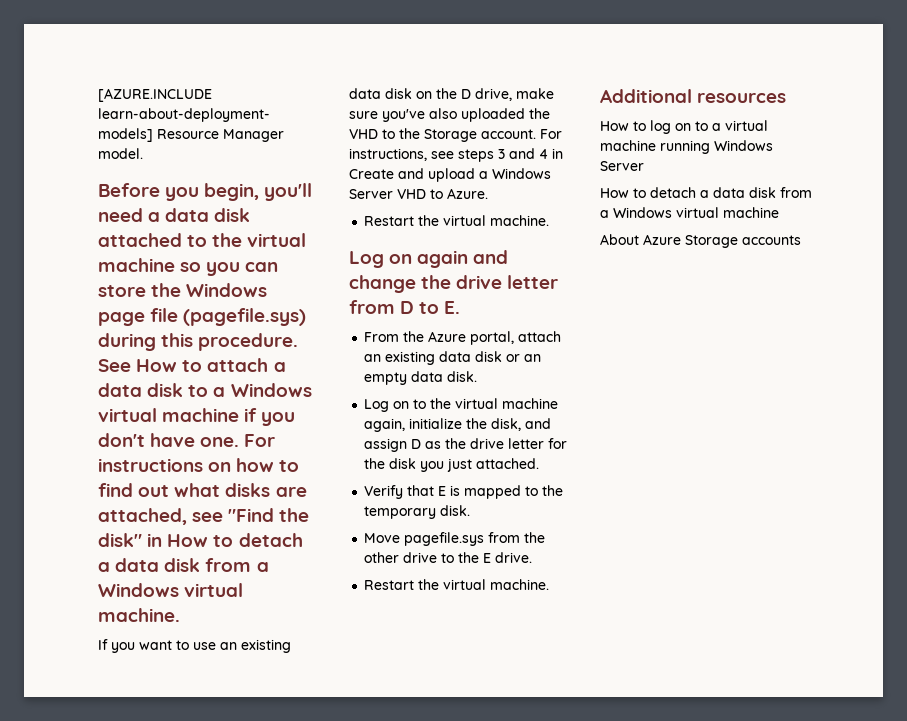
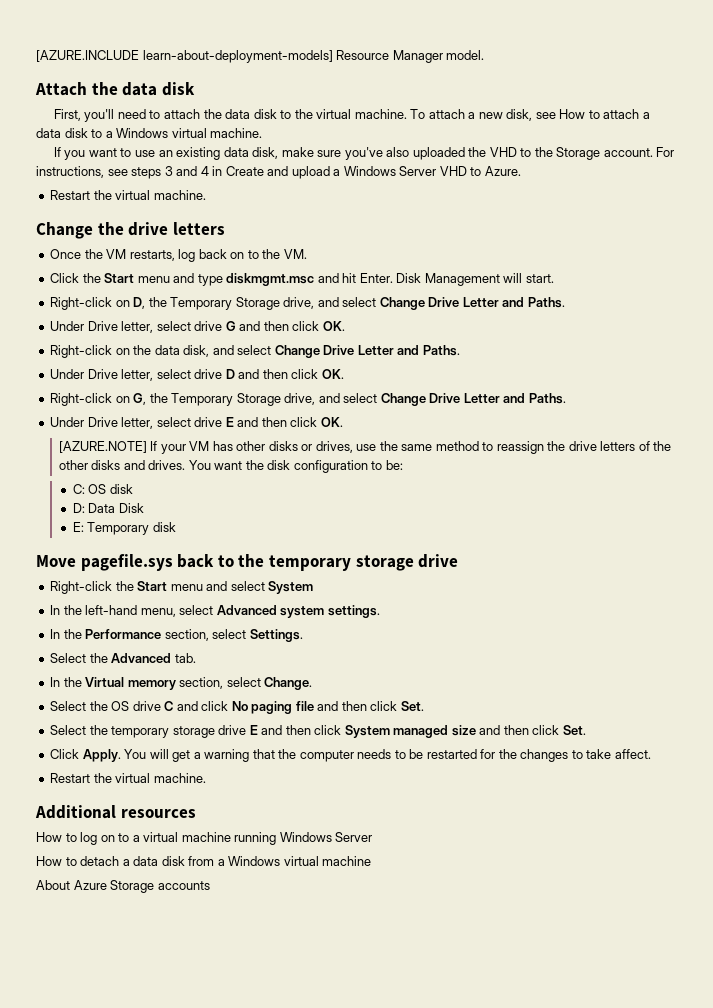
- Before you begin, you'll need a data disk attached to the virtual machine so you can store the Windows page file (pagefile.sys) during this procedure. See How to attach a data disk to a Windows virtual machine if you don't have one. For instructions on how to find out what disks are attached, see "Find the disk" in How to detach a data disk from a Windows virtual machine.
+ Attach the data disk
+ First, you'll need to attach the data disk to the virtual machine. To attach a new disk, see How to attach a data disk to a Windows virtual machine.
- If you want to use an existing data disk on the D drive, make sure you've also uploaded the VHD to the Storage account.
+ If you want to use an existing data disk, make sure you've also uploaded the VHD to the Storage account.
- Log on again and change the drive letter from D to E.
- From the Azure portal, attach an existing data disk or an empty data disk.
- Log on to the virtual machine again, initialize the disk, and assign D as the drive letter for the disk you just attached.
- Verify that E is mapped to the temporary disk.
- Move pagefile.sys from the other drive to the E drive.
+ Change the drive letters
+ Once the VM restarts, log back on to the VM.
+ Click the Start menu and type diskmgmt.msc and hit Enter. Disk Management will start.
+ Right-click on D, the Temporary Storage drive, and select Change Drive Letter and Paths.
+ Under Drive letter, select drive G and then click OK.
+ Right-click on the data disk, and select Change Drive Letter and Paths.
+ Under Drive letter, select drive D and then click OK.
+ Right-click on G, the Temporary Storage drive, and select Change Drive Letter and Paths.
+ Under Drive letter, select drive E and then click OK.
+ [AZURE.NOTE] If your VM has other disks or drives, use the same method to reassign the drive letters of the other disks and drives. You want the disk configuration to be:
+ C: OS disk
+ D: Data Disk
+ E: Temporary disk
+ Move pagefile.sys back to the temporary storage drive
+ Right-click the Start menu and select System
+ In the left-hand menu, select Advanced system settings.
+ In the Performance section, select Settings.
+ Select the Advanced tab.
+ In the Virtual memory section, select Change.
+ Select the OS drive C and click No paging file and then click Set.
+ Select the temporary storage drive E and then click System managed size and then click Set.
+ Click Apply. You will get a warning that the computer needs to be restarted for the changes to take affect.

